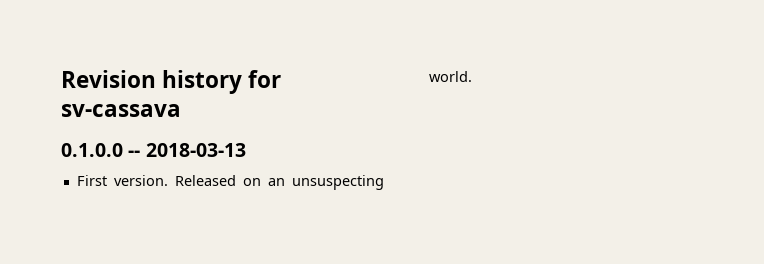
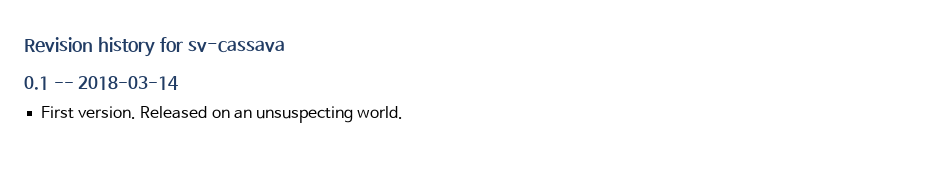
- 0.1.0.0 -- 2018-03-13
+ 0.1 -- 2018-03-14

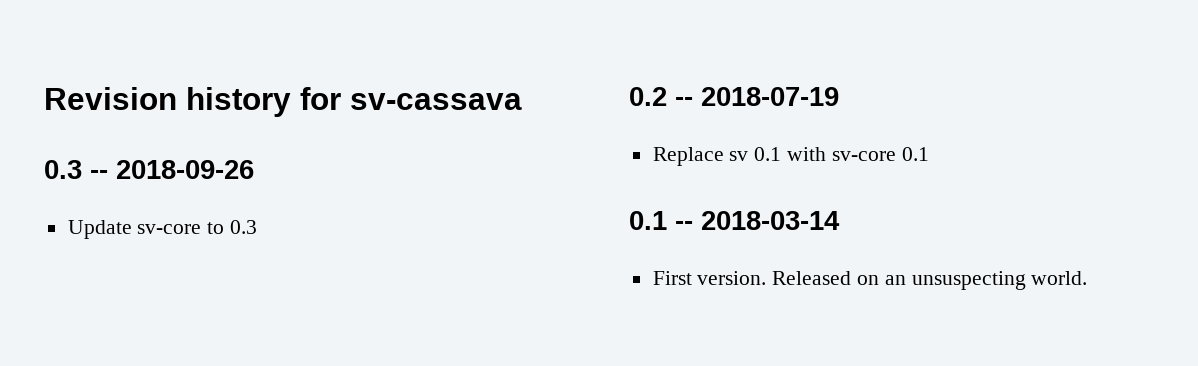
+ 0.3 -- 2018-09-26
+ Update sv-core to 0.3
+ 0.2 -- 2018-07-19
+ Replace sv 0.1 with sv-core 0.1

